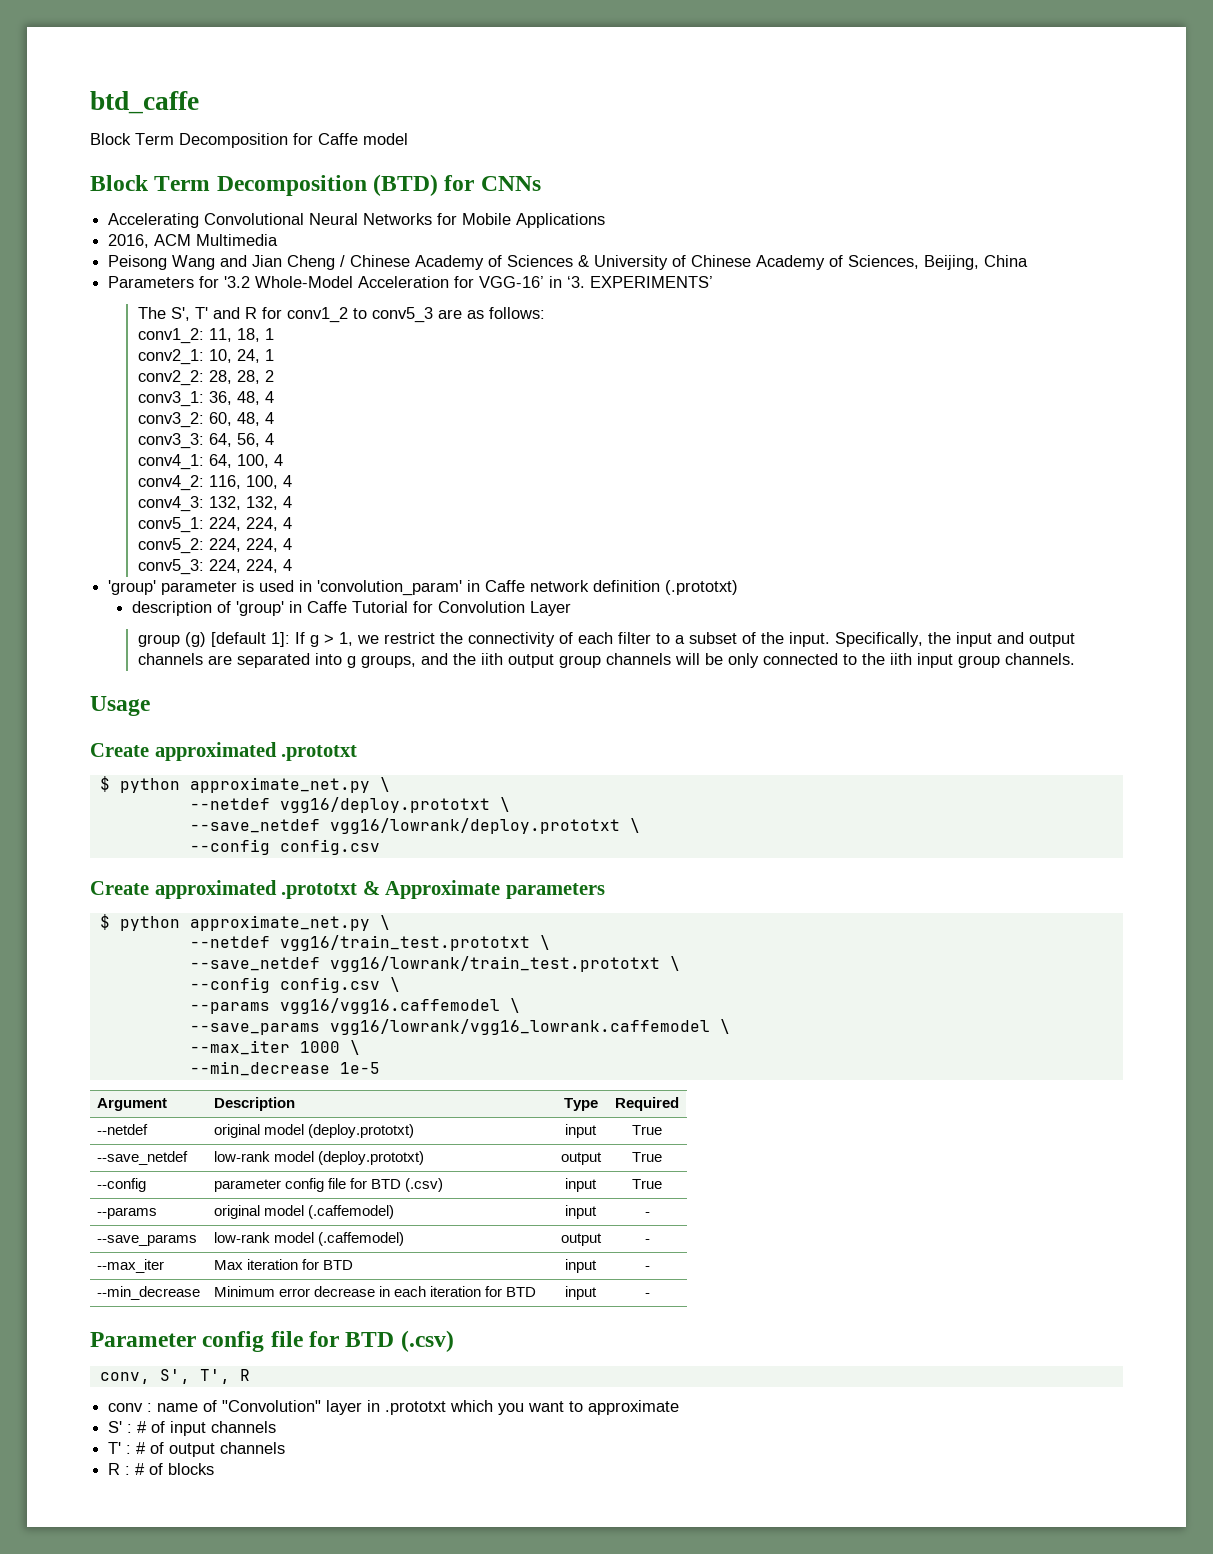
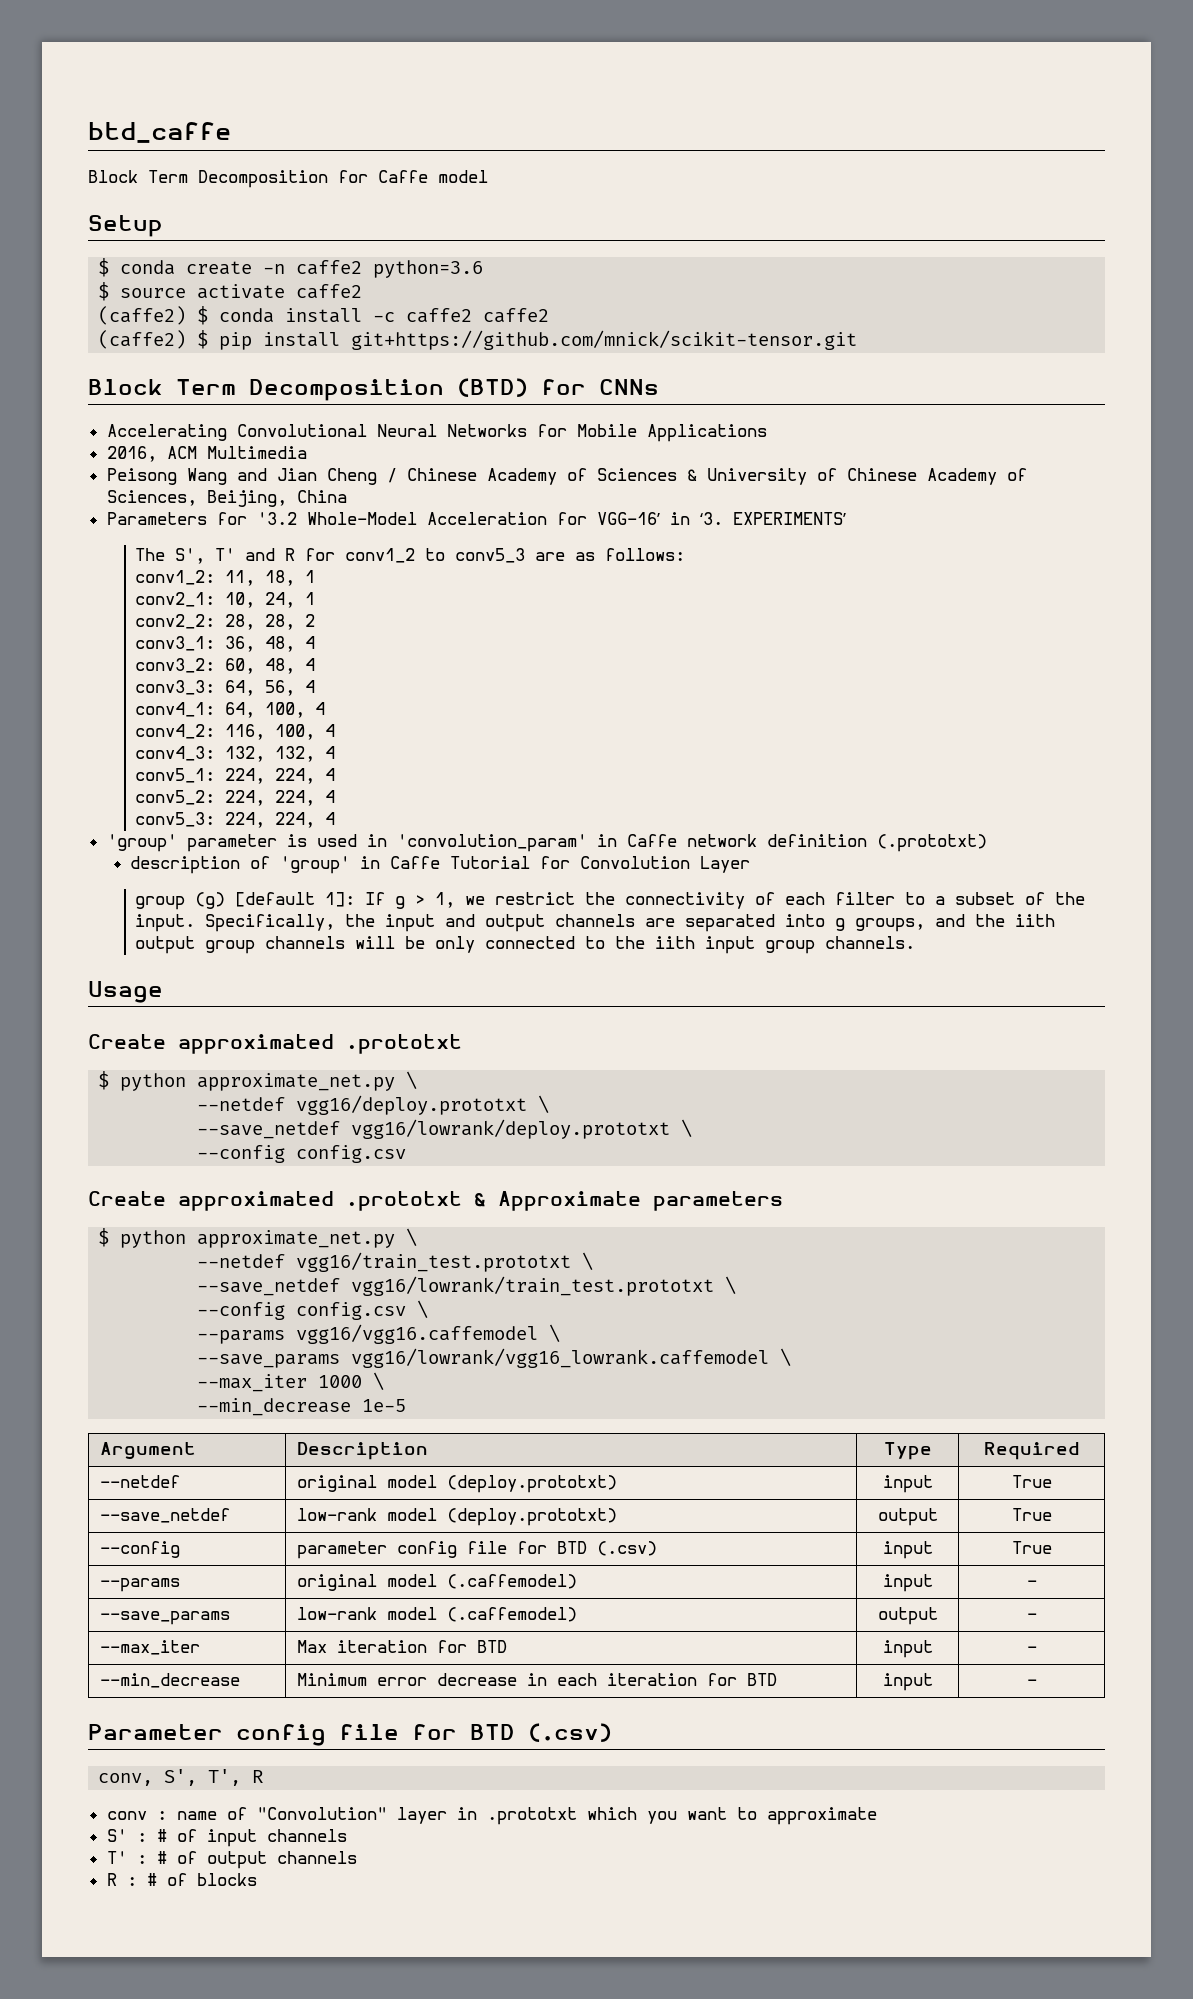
+ Setup
+ $ conda create -n caffe2 python=3.6
+ $ source activate caffe2
+ (caffe2) $ conda install -c caffe2 caffe2
+ (caffe2) $ pip install git+https://github.com/mnick/scikit-tensor.git

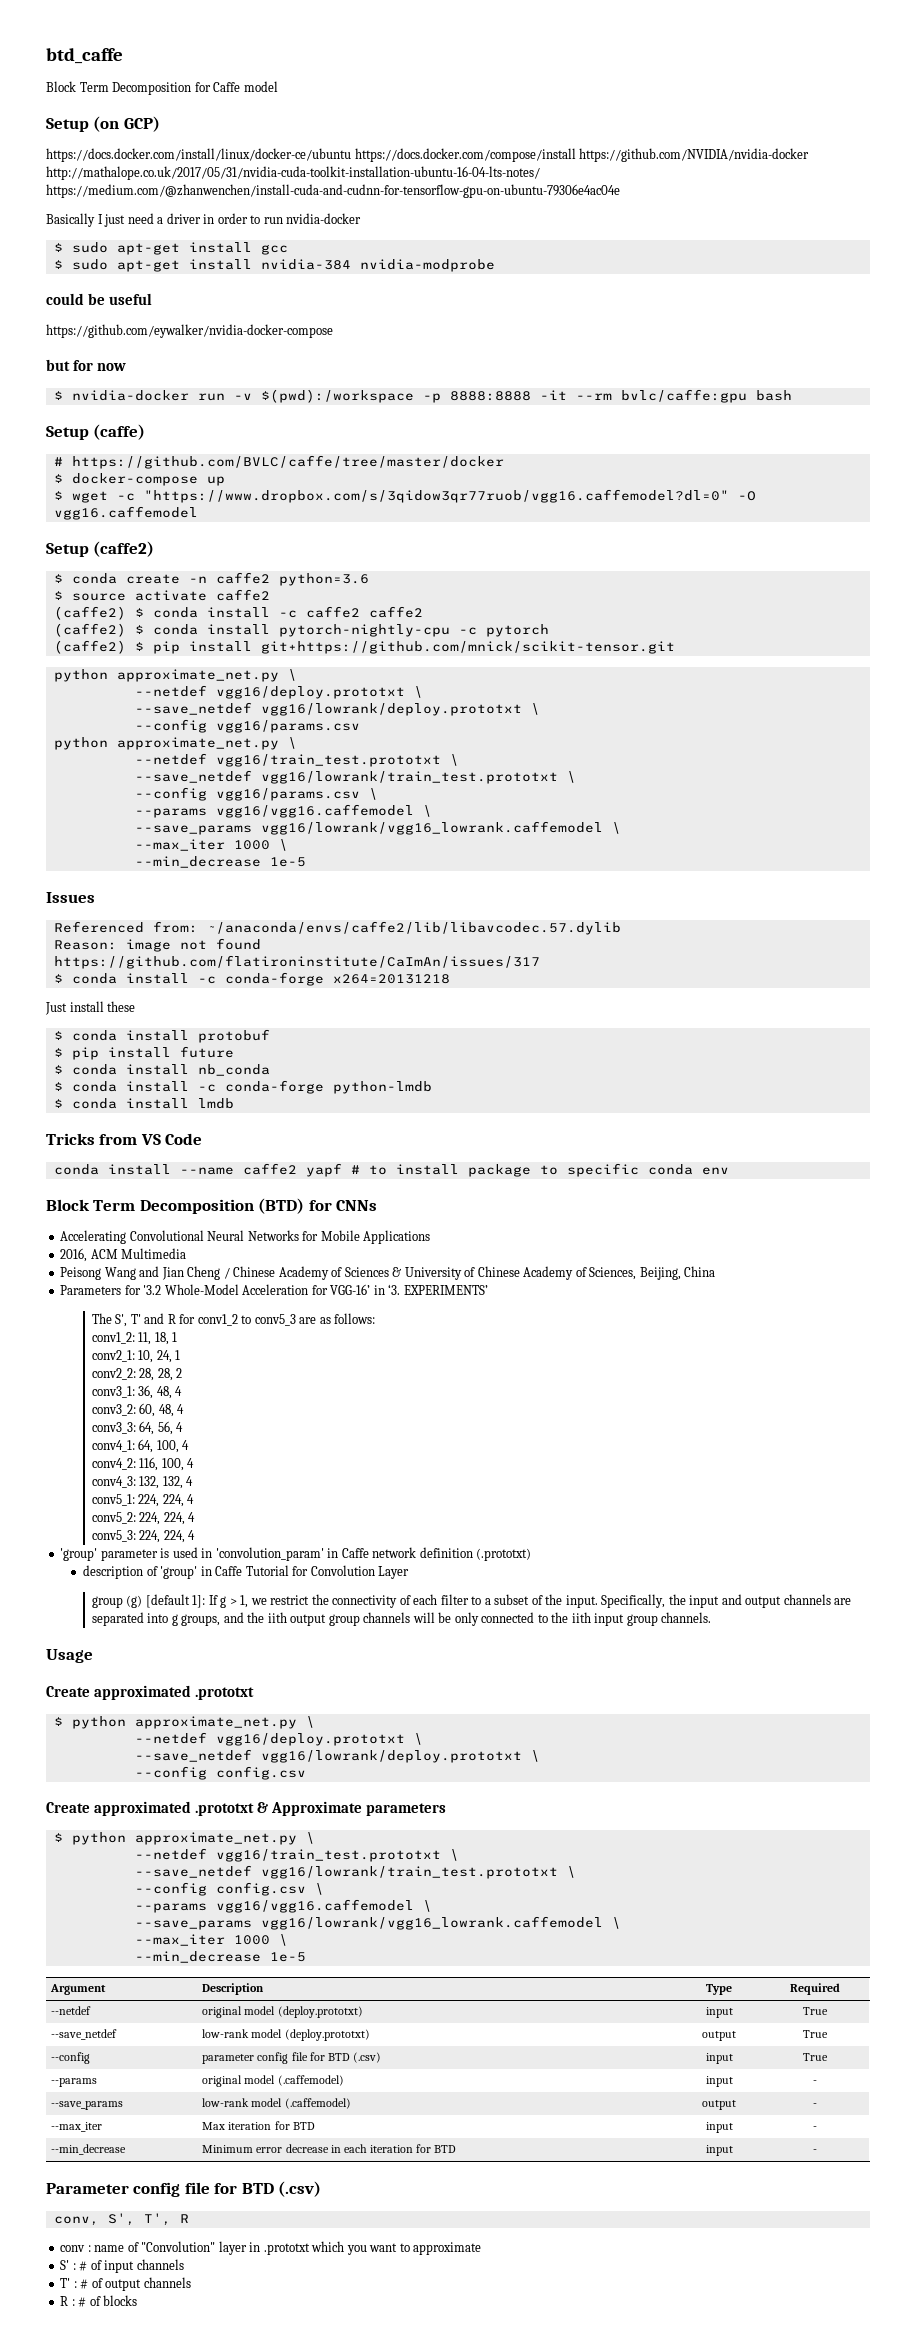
- Setup
+ Setup (on GCP)
+ https://docs.docker.com/install/linux/docker-ce/ubuntu https://docs.docker.com/compose/install https://github.com/NVIDIA/nvidia-docker http://mathalope.co.uk/2017/05/31/nvidia-cuda-toolkit-installation-ubuntu-16-04-lts-notes/ https://medium.com/@zhanwenchen/install-cuda-and-cudnn-for-tensorflow-gpu-on-ubuntu-79306e4ac04e
+ Basically I just need a driver in order to run nvidia-docker
+ $ sudo apt-get install gcc
+ $ sudo apt-get install nvidia-384 nvidia-modprobe
+ could be useful
+ https://github.com/eywalker/nvidia-docker-compose
+ but for now
+ $ nvidia-docker run -v $(pwd):/workspace -p 8888:8888 -it --rm bvlc/caffe:gpu bash
+ Setup (caffe)
+ # https://github.com/BVLC/caffe/tree/master/docker
+ $ docker-compose up
+ $ wget -c "https://www.dropbox.com/s/3qidow3qr77ruob/vgg16.caffemodel?dl=0" -O vgg16.caffemodel
+ Setup (caffe2)
+ (caffe2) $ conda install pytorch-nightly-cpu -c pytorch
  (caffe2) $ pip install git+https://github.com/mnick/scikit-tensor.git
+ python approximate_net.py \
+ --netdef vgg16/deploy.prototxt \
+ --save_netdef vgg16/lowrank/deploy.prototxt \
+ --config vgg16/params.csv
+ python approximate_net.py \
+ --netdef vgg16/train_test.prototxt \
+ --save_netdef vgg16/lowrank/train_test.prototxt \
+ --config vgg16/params.csv \
+ --params vgg16/vgg16.caffemodel \
+ --save_params vgg16/lowrank/vgg16_lowrank.caffemodel \
+ --max_iter 1000 \
+ --min_decrease 1e-5
+ Issues
+ Referenced from: ~/anaconda/envs/caffe2/lib/libavcodec.57.dylib
+ Reason: image not found
+ https://github.com/flatironinstitute/CaImAn/issues/317
+ $ conda install -c conda-forge x264=20131218
+ Just install these
+ $ conda install protobuf
+ $ pip install future
+ $ conda install nb_conda
+ $ conda install -c conda-forge python-lmdb
+ $ conda install lmdb
+ Tricks from VS Code
+ conda install --name caffe2 yapf # to install package to specific conda env

